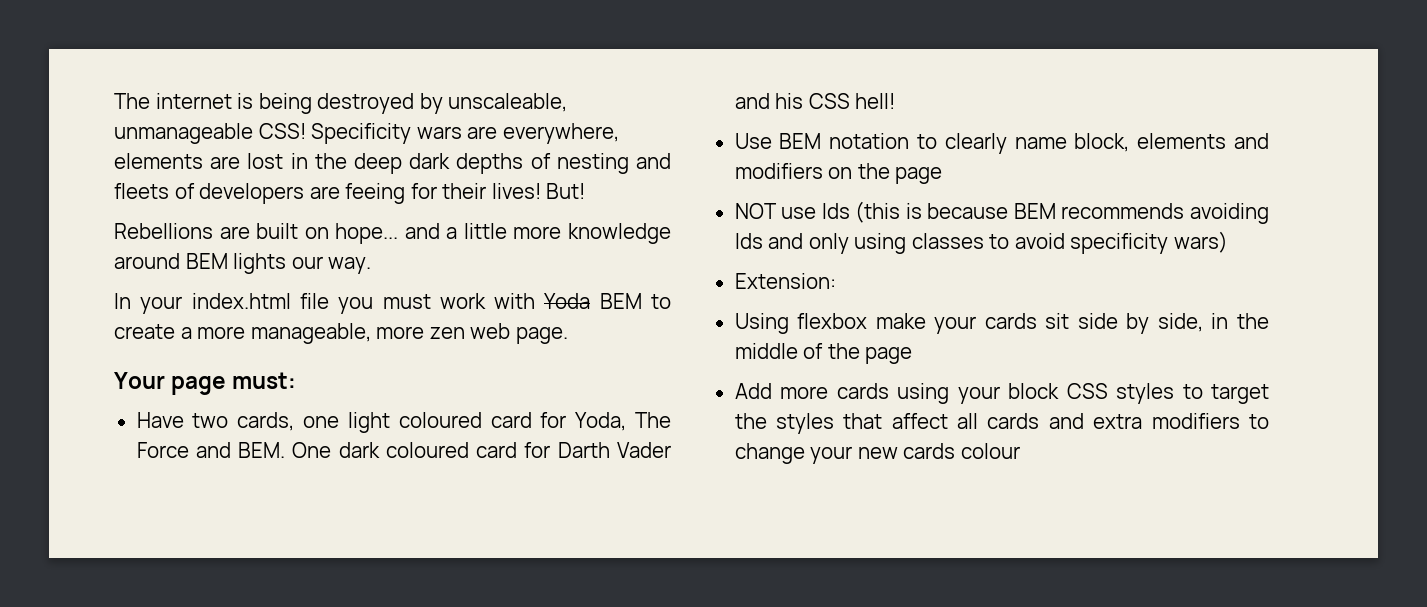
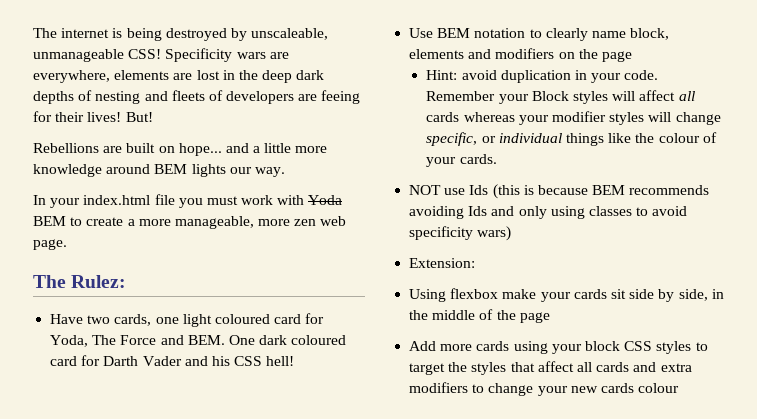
- Your page must:
+ The Rulez:
+ Hint: avoid duplication in your code. Remember your Block styles will affect all cards whereas your modifier styles will change specific, or individual things like the colour of your cards.

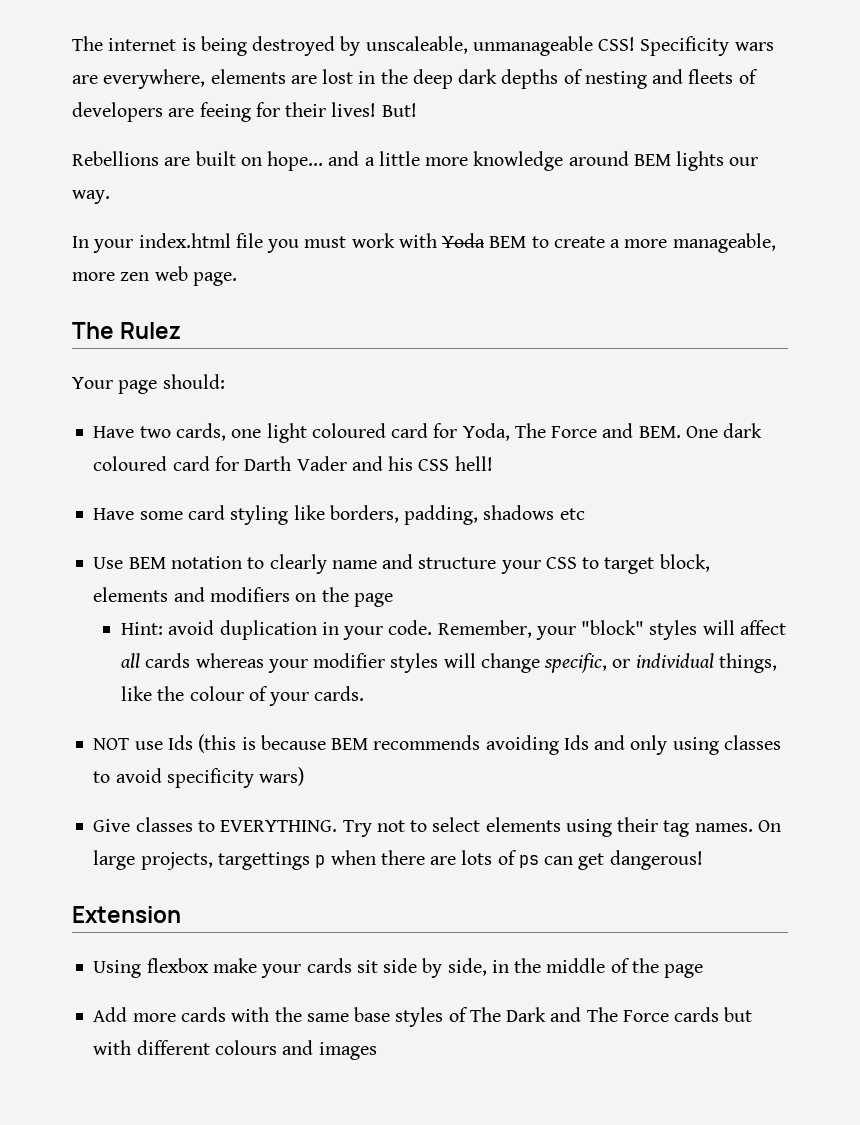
- The Rulez:
+ The Rulez
+ Your page should:
+ Have some card styling like borders, padding, shadows etc
- Use BEM notation to clearly name block, elements and modifiers on the page
+ Use BEM notation to clearly name and structure your CSS to target block, elements and modifiers on the page
- Remember your Block styles will affect all cards whereas your modifier styles will change specific, or individual things like the colour of your cards.
+ Remember, your "block" styles will affect all cards whereas your modifier styles will change specific, or individual things, like the colour of your cards.
- Extension:
+ Give classes to EVERYTHING. Try not to select elements using their tag names. On large projects, targettings p when there are lots of ps can get dangerous!
+ Extension
- Add more cards using your block CSS styles to target the styles that affect all cards and extra modifiers to change your new cards colour
+ Add more cards with the same base styles of The Dark and The Force cards but with different colours and images

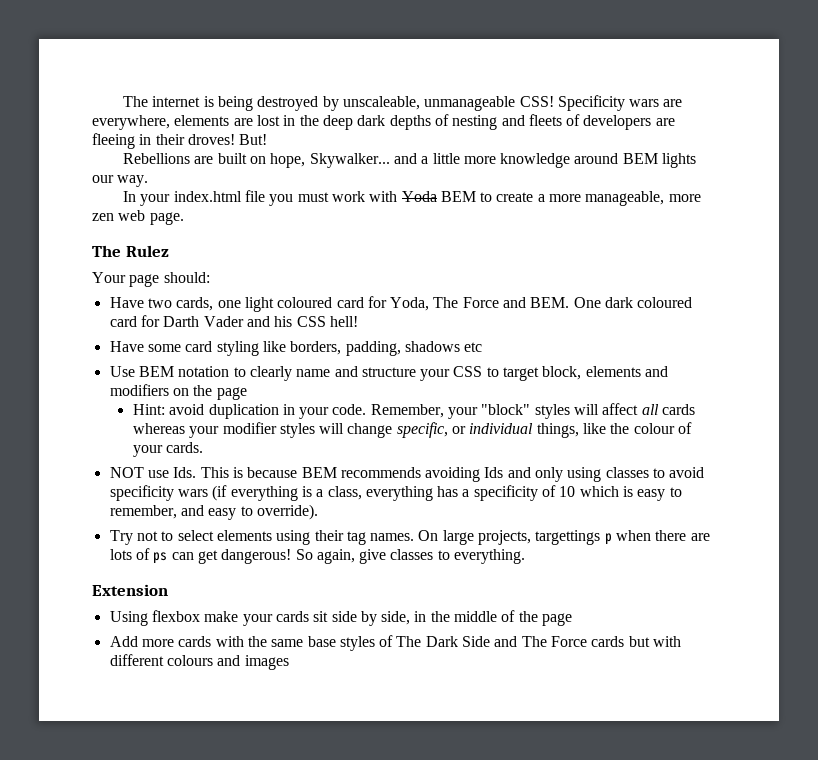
- Specificity wars are everywhere, elements are lost in the deep dark depths of nesting and fleets of developers are feeing for their lives!
+ Specificity wars are everywhere, elements are lost in the deep dark depths of nesting and fleets of developers are fleeing in their droves!
- Rebellions are built on hope... and a little more knowledge around BEM lights our way.
+ Rebellions are built on hope, Skywalker... and a little more knowledge around BEM lights our way.
- NOT use Ids (this is because BEM recommends avoiding Ids and only using classes to avoid specificity wars)
- Give classes to EVERYTHING. Try not to select elements using their tag names.
+ NOT use Ids. This is because BEM recommends avoiding Ids and only using classes to avoid specificity wars (if everything is a class, everything has a specificity of 10 which is easy to remember, and easy to override).
+ Try not to select elements using their tag names.
+ So again, give classes to everything.
- Add more cards with the same base styles of The Dark and The Force cards but with different colours and images
+ Add more cards with the same base styles of The Dark Side and The Force cards but with different colours and images

